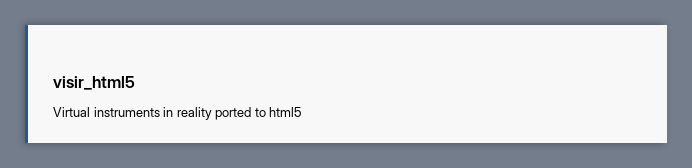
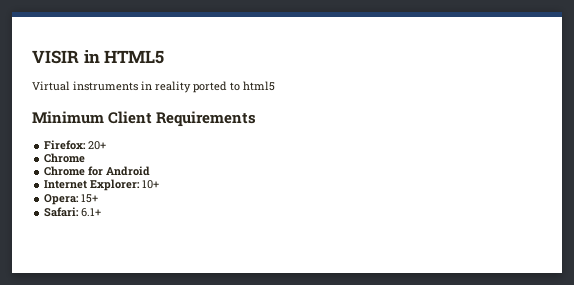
- visir_html5
+ VISIR in HTML5
+ Minimum Client Requirements
+ Firefox: 20+
+ Chrome
+ Chrome for Android
+ Internet Explorer: 10+
+ Opera: 15+
+ Safari: 6.1+

